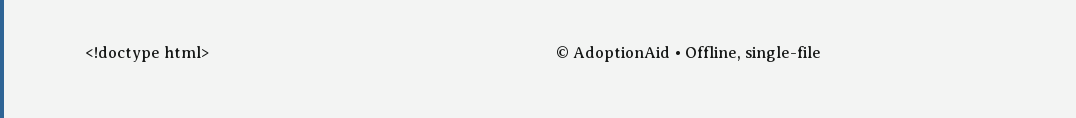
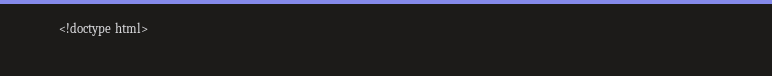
- © AdoptionAid • Offline, single-file

